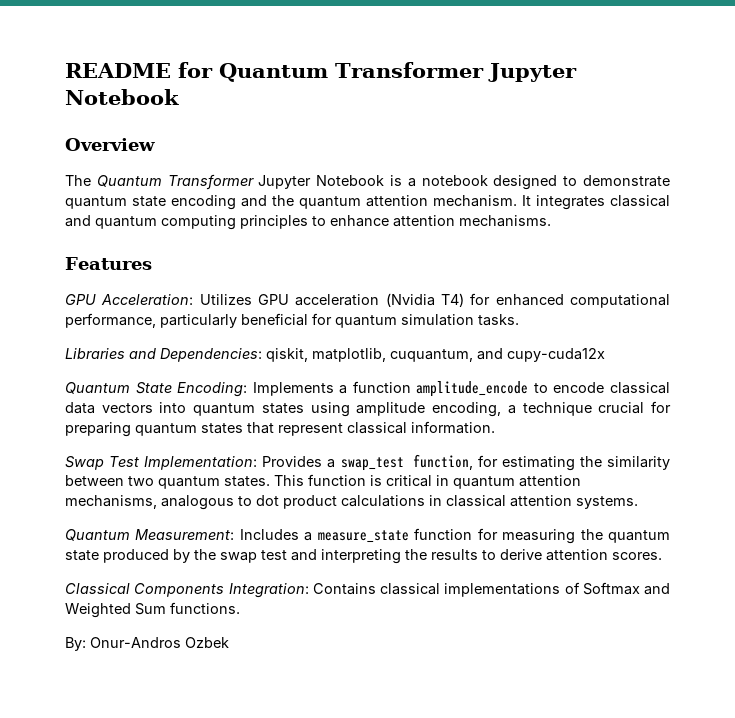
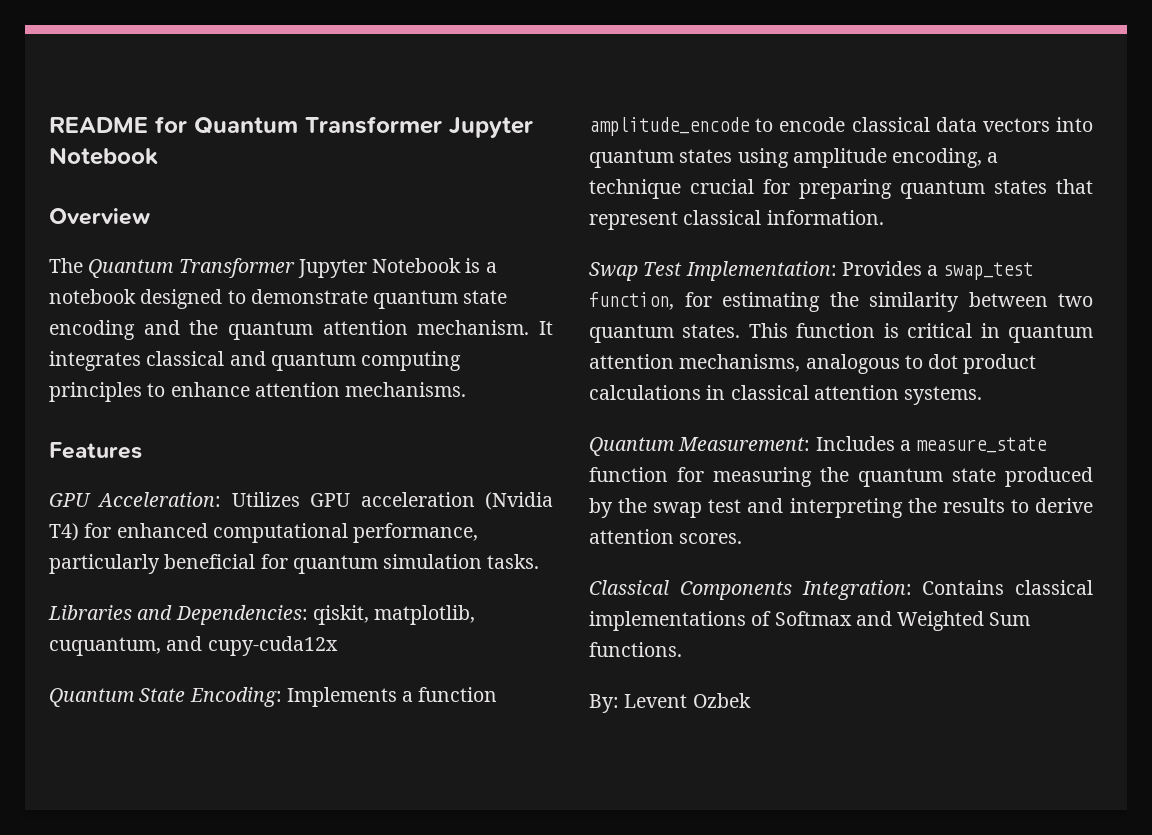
- By: Onur-Andros Ozbek
+ By: Levent Ozbek

